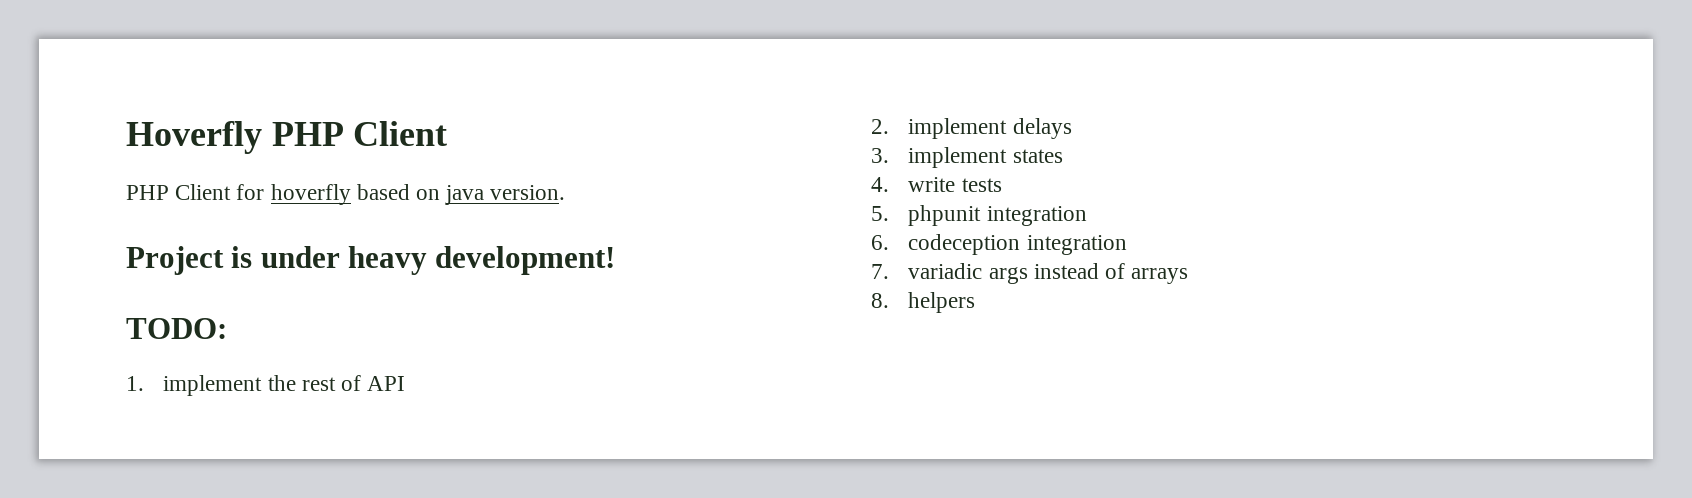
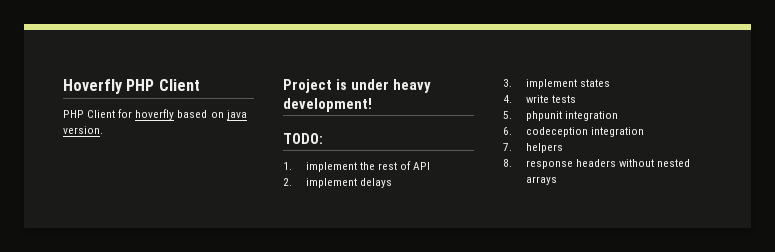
- 7. variadic args instead of arrays
- 8. helpers
+ 7. helpers
+ 8. response headers without nested arrays

